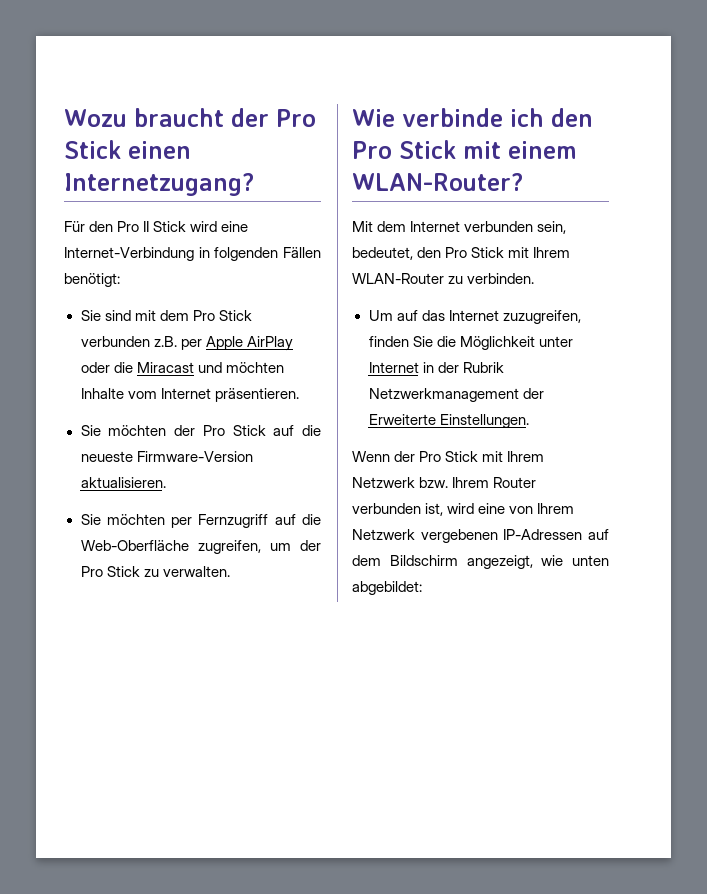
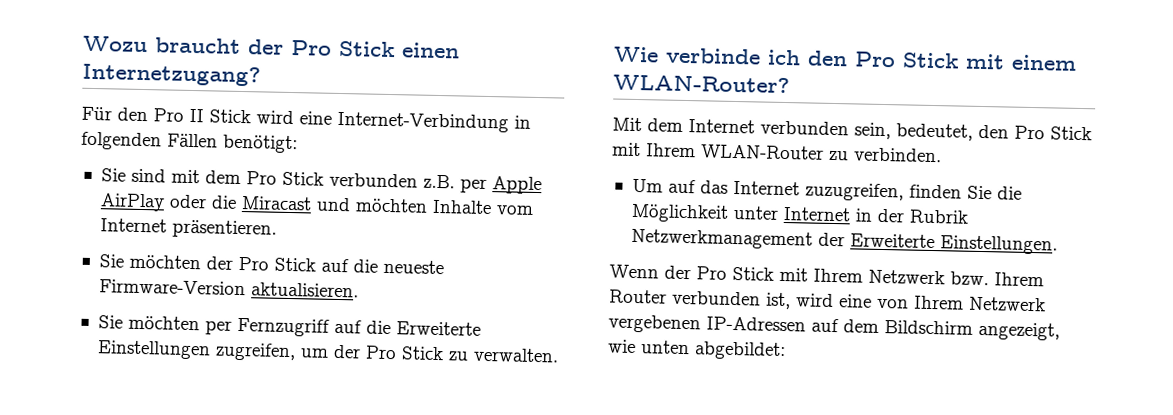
- Sie möchten per Fernzugriff auf die Web-Oberfläche zugreifen, um der Pro Stick zu verwalten.
+ Sie möchten per Fernzugriff auf die Erweiterte Einstellungen zugreifen, um der Pro Stick zu verwalten.

